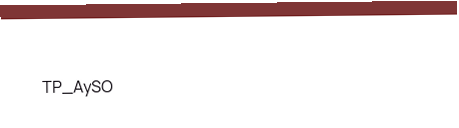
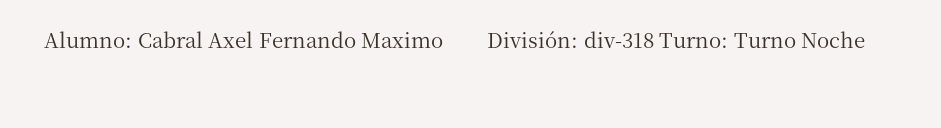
- TP_AySO
+ Alumno: Cabral Axel Fernando Maximo División: div-318 Turno: Turno Noche

